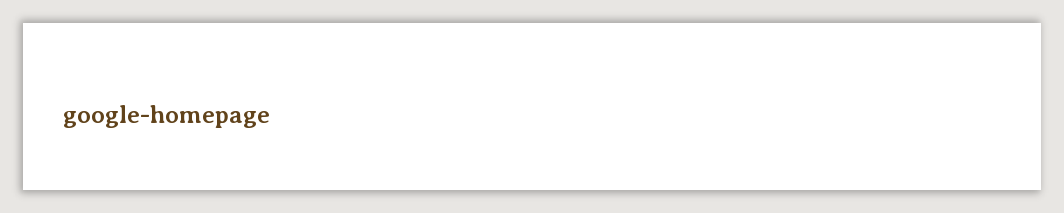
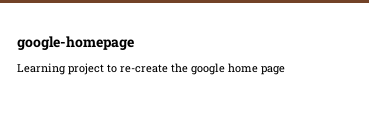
+ Learning project to re-create the google home page

